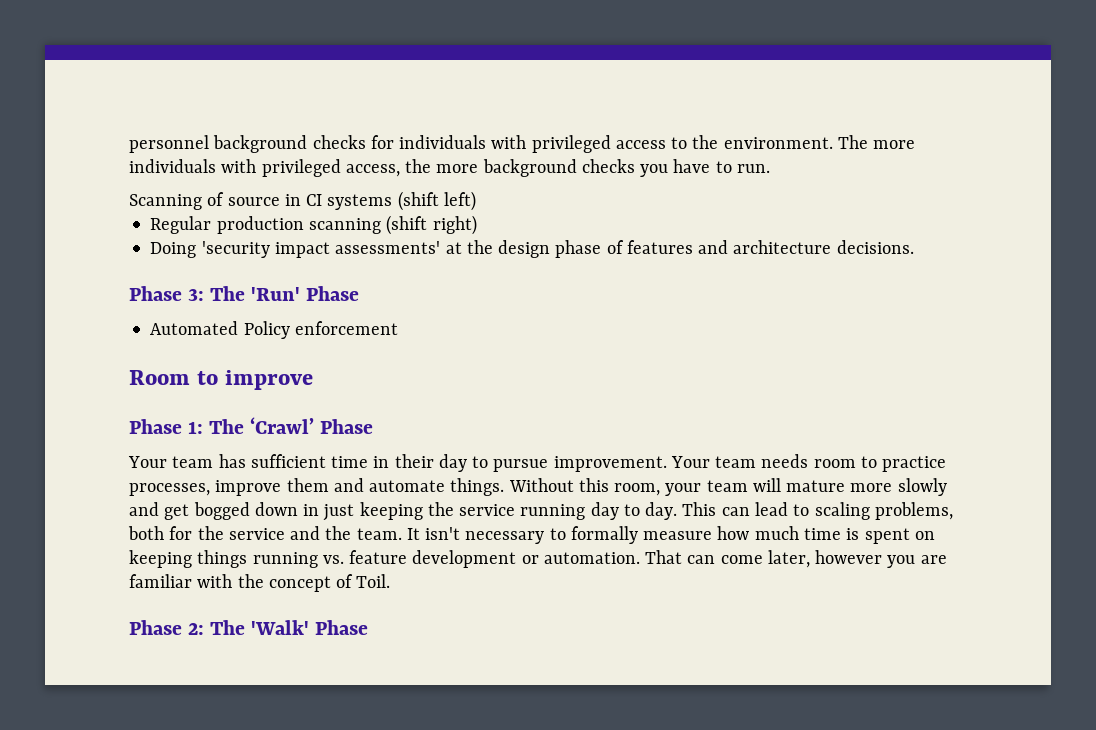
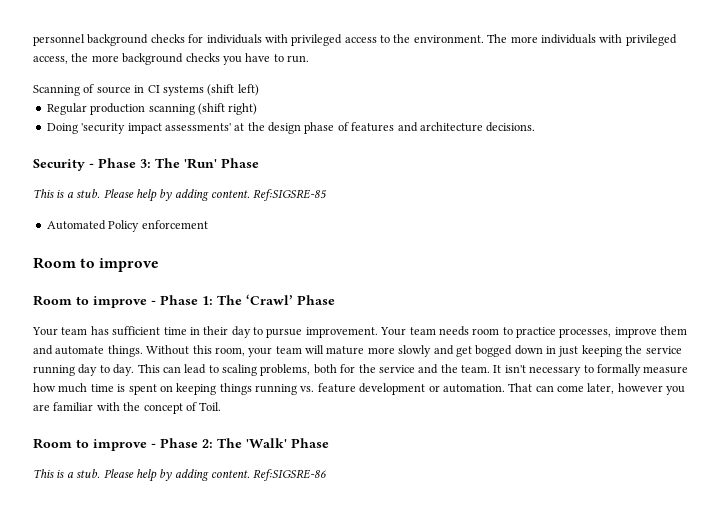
- Phase 3: The 'Run' Phase
+ Security - Phase 3: The 'Run' Phase
+ This is a stub. Please help by adding content. Ref:SIGSRE-85
- Phase 1: The ‘Crawl’ Phase
+ Room to improve - Phase 1: The ‘Crawl’ Phase
- Phase 2: The 'Walk' Phase
+ Room to improve - Phase 2: The 'Walk' Phase
+ This is a stub. Please help by adding content. Ref:SIGSRE-86

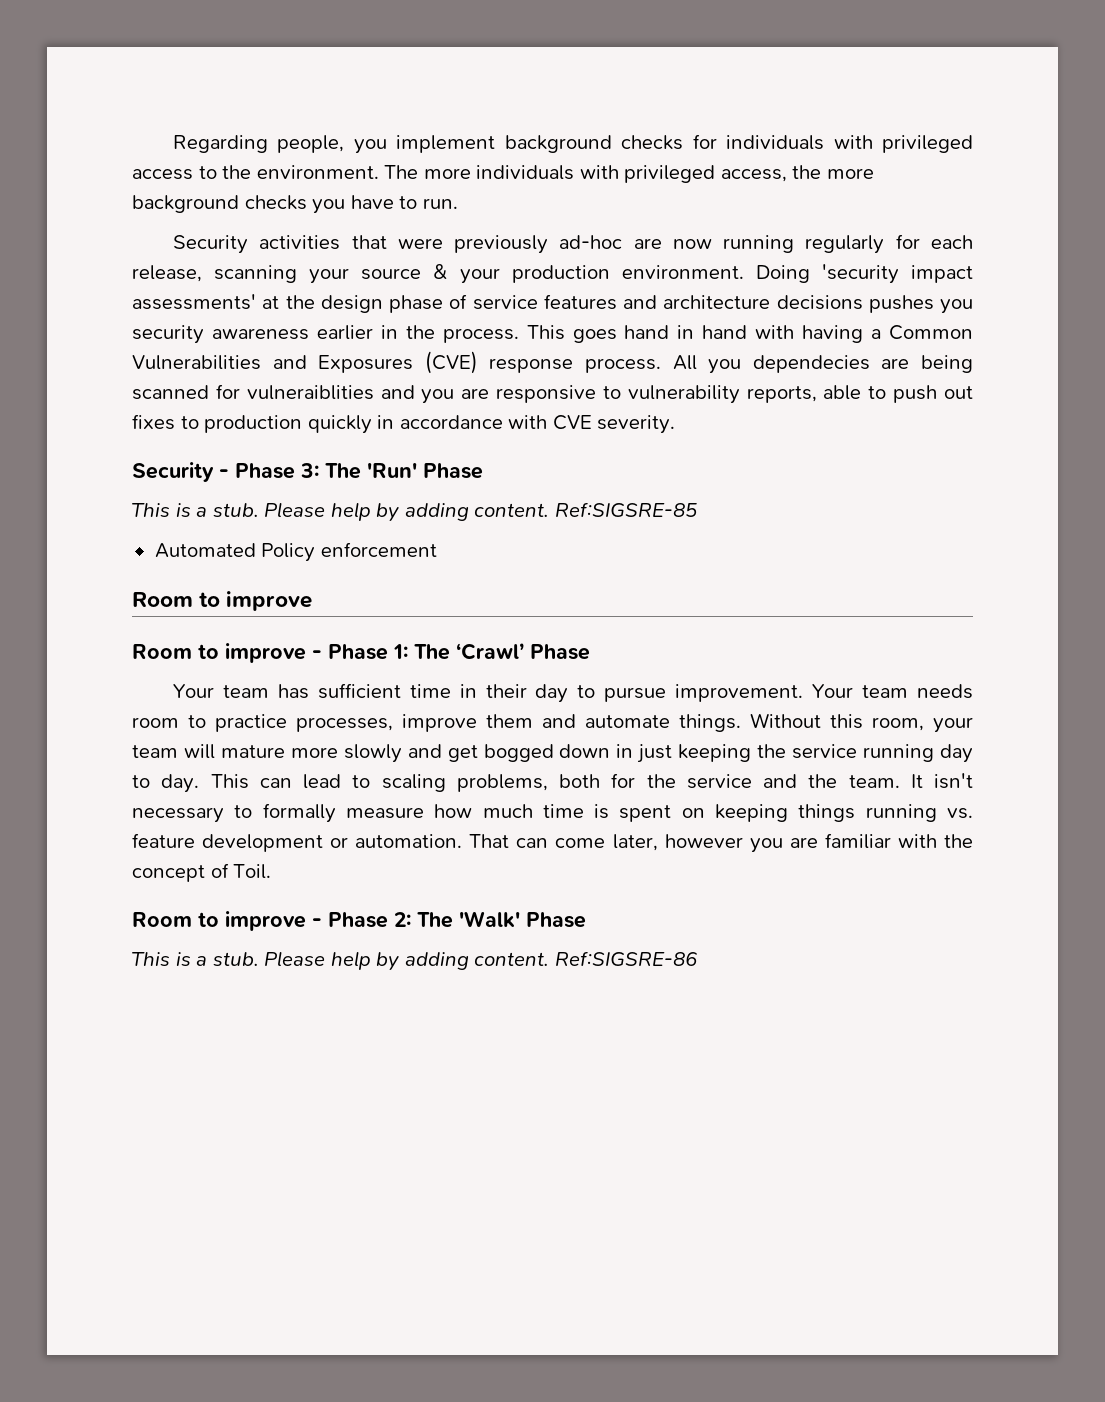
- personnel background checks for individuals with privileged access to the environment.
+ Regarding people, you implement background checks for individuals with privileged access to the environment.
- Scanning of source in CI systems (shift left)
- Regular production scanning (shift right)
- Doing 'security impact assessments' at the design phase of features and architecture decisions.
+ Security activities that were previously ad-hoc are now running regularly for each release, scanning your source & your production environment. Doing 'security impact assessments' at the design phase of service features and architecture decisions pushes you security awareness earlier in the process. This goes hand in hand with having a Common Vulnerabilities and Exposures (CVE) response process. All you dependecies are being scanned for vulneraiblities and you are responsive to vulnerability reports, able to push out fixes to production quickly in accordance with CVE severity.

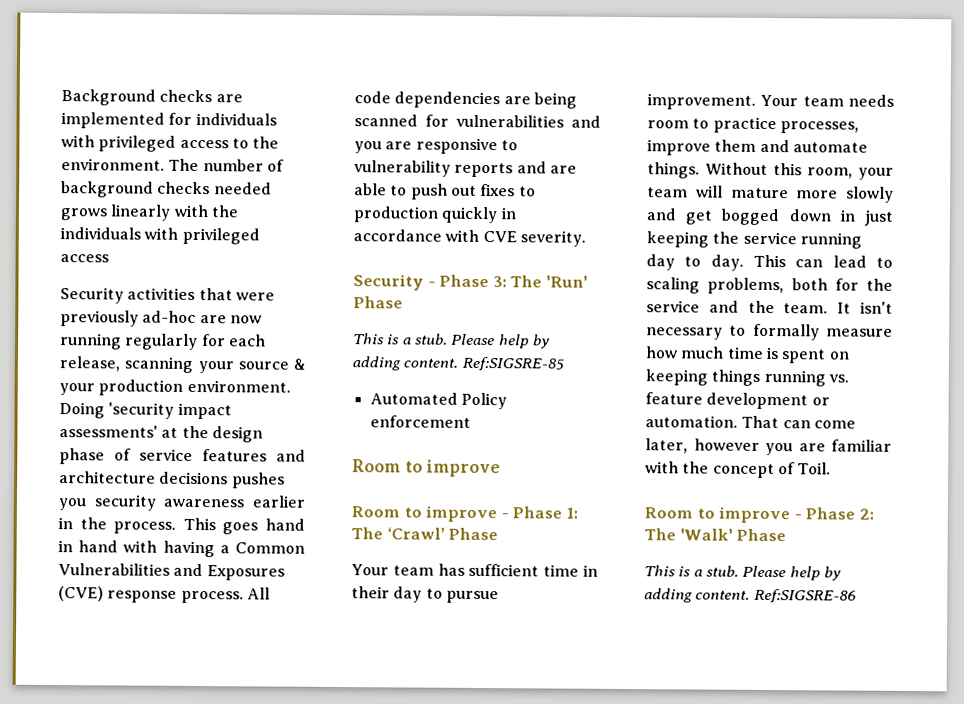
- Regarding people, you implement background checks for individuals with privileged access to the environment.
+ Background checks are implemented for individuals with privileged access to the environment.
- The more individuals with privileged access, the more background checks you have to run.
+ The number of background checks needed grows linearly with the individuals with privileged access
- All you dependecies are being scanned for vulneraiblities and you are responsive to vulnerability reports, able to push out fixes to production quickly in accordance with CVE severity.
+ All code dependencies are being scanned for vulnerabilities and you are responsive to vulnerability reports and are able to push out fixes to production quickly in accordance with CVE severity.

